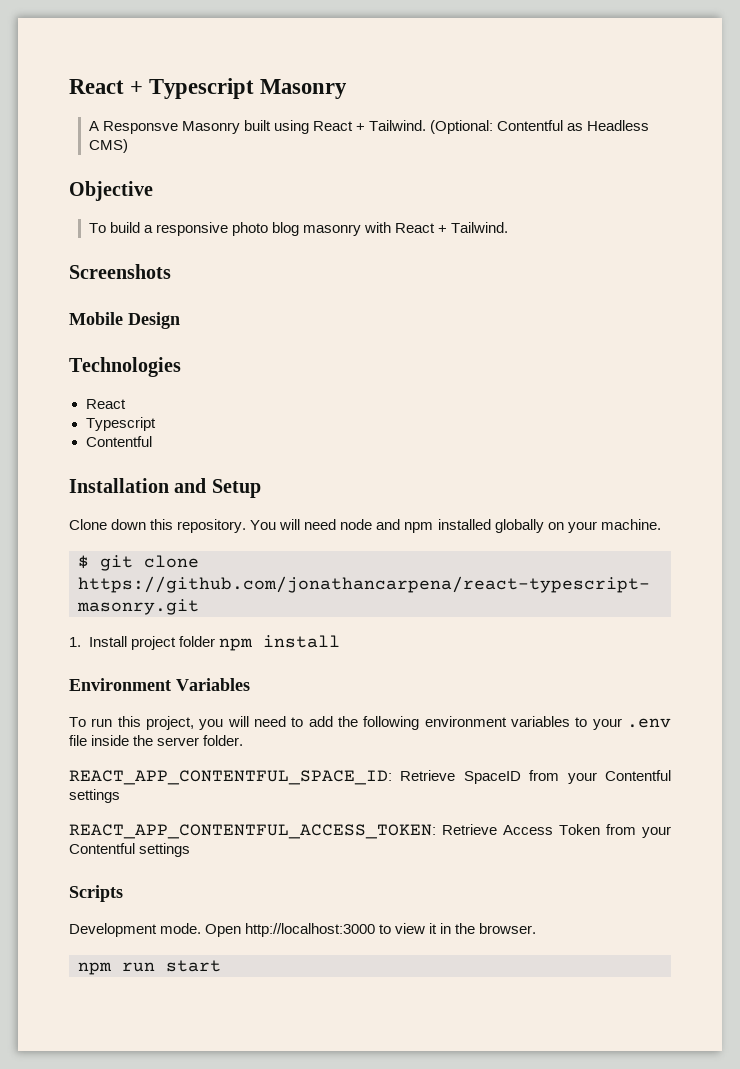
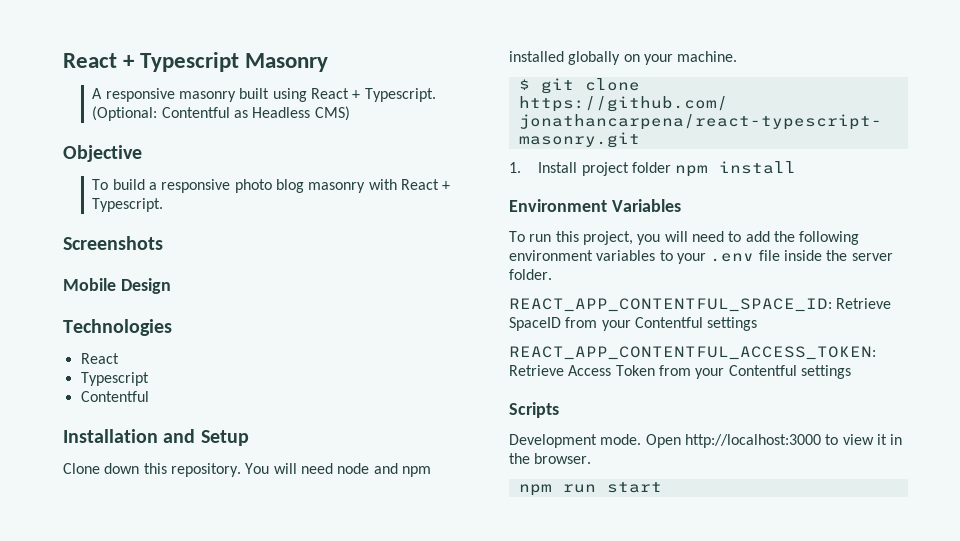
- A Responsve Masonry built using React + Tailwind.
+ A responsive masonry built using React + Typescript.
- To build a responsive photo blog masonry with React + Tailwind.
+ To build a responsive photo blog masonry with React + Typescript.

